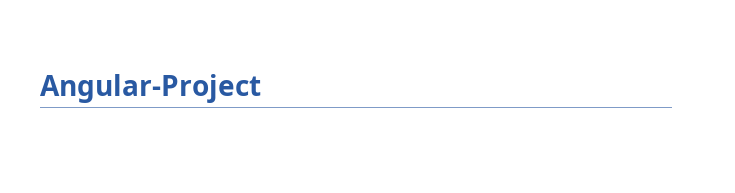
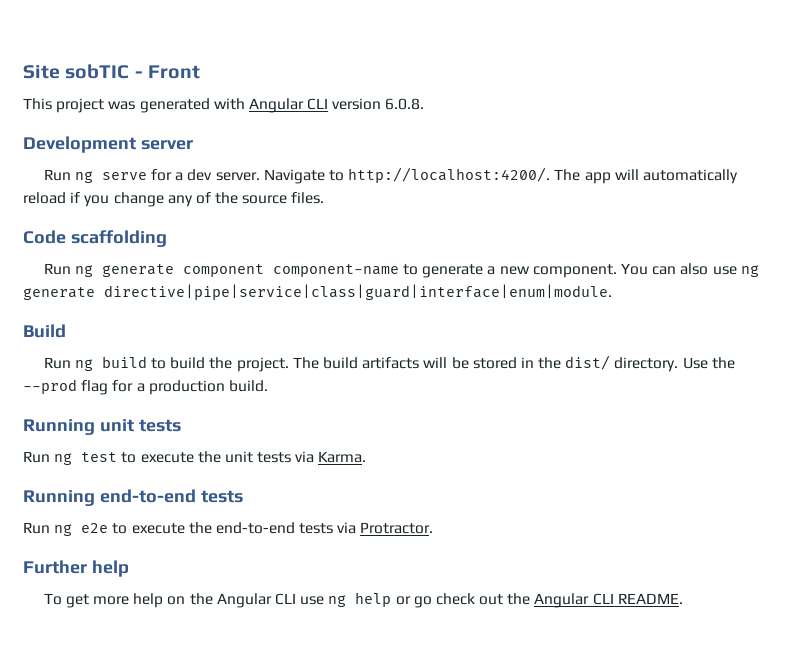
- Angular-Project
+ Site sobTIC - Front
+ This project was generated with Angular CLI version 6.0.8.
+ Development server
+ Run ng serve for a dev server. Navigate to http://localhost:4200/. The app will automatically reload if you change any of the source files.
+ Code scaffolding
+ Run ng generate component component-name to generate a new component. You can also use ng generate directive|pipe|service|class|guard|interface|enum|module.
+ Build
+ Run ng build to build the project. The build artifacts will be stored in the dist/ directory. Use the --prod flag for a production build.
+ Running unit tests
+ Run ng test to execute the unit tests via Karma.
+ Running end-to-end tests
+ Run ng e2e to execute the end-to-end tests via Protractor.
+ Further help
+ To get more help on the Angular CLI use ng help or go check out the Angular CLI README.

